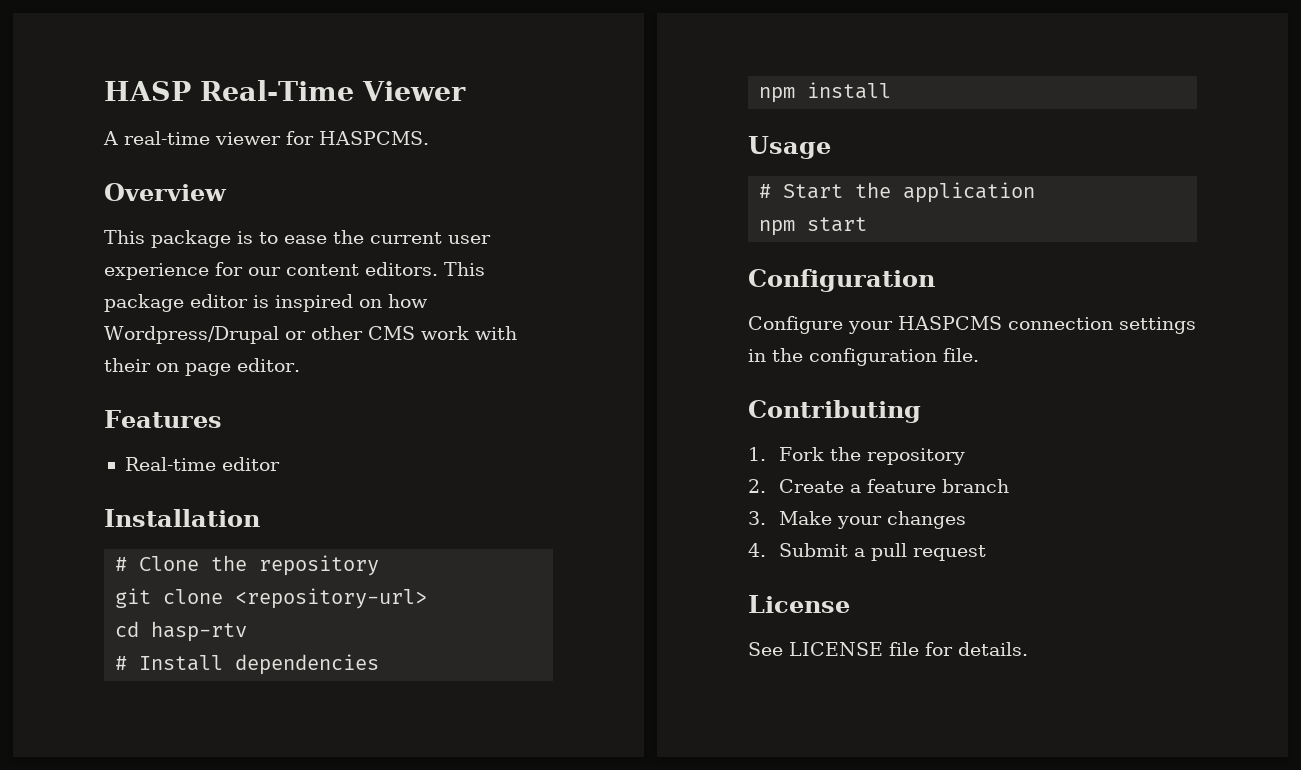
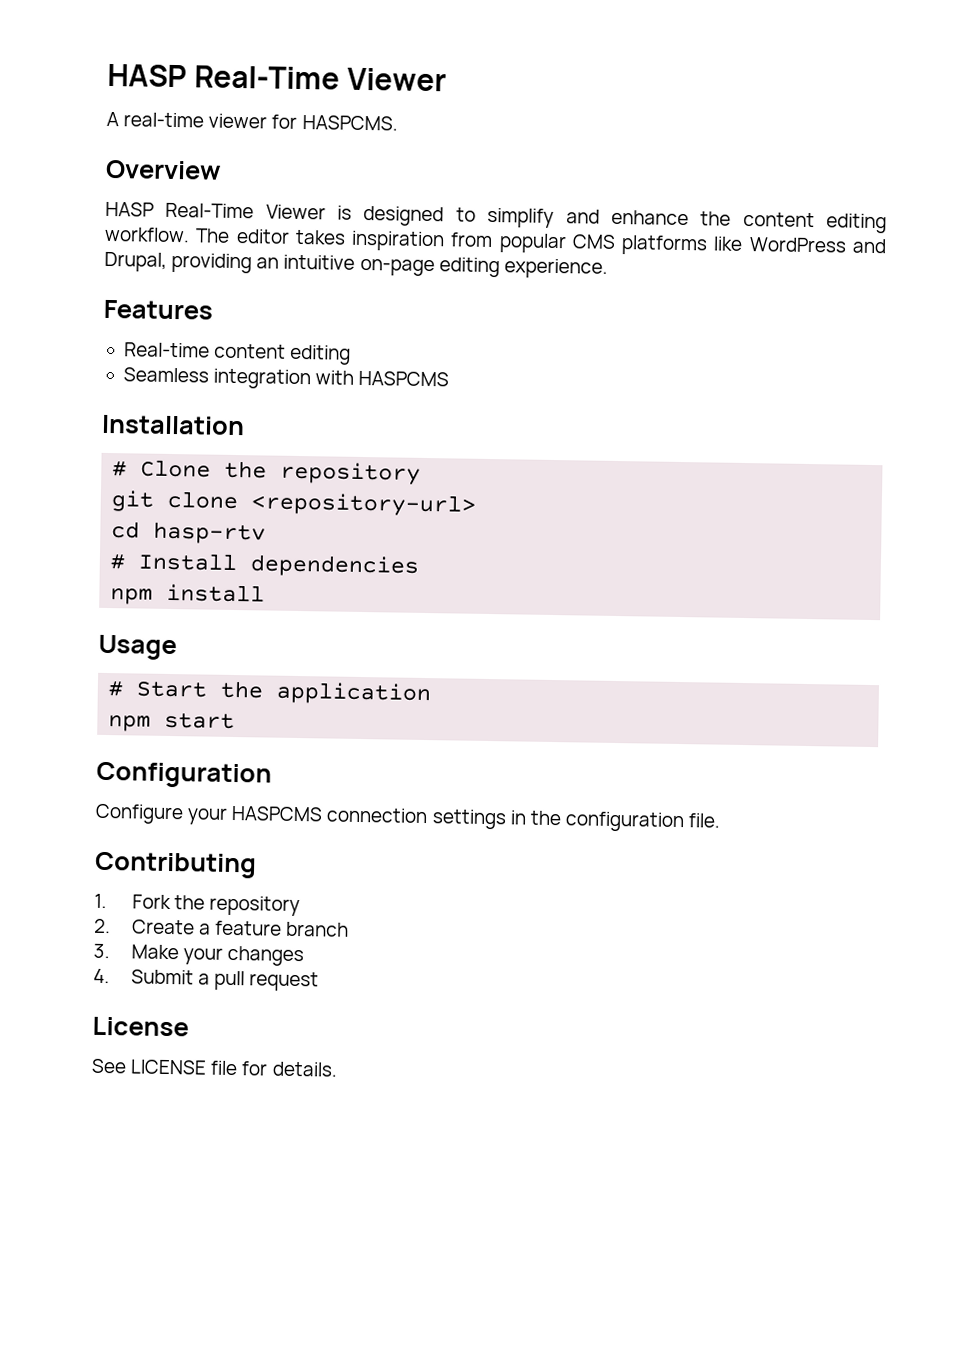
- This package is to ease the current user experience for our content editors. This package editor is inspired on how Wordpress/Drupal or other CMS work with their on page editor.
+ HASP Real-Time Viewer is designed to simplify and enhance the content editing workflow. The editor takes inspiration from popular CMS platforms like WordPress and Drupal, providing an intuitive on-page editing experience.
  Features
- Real-time editor
+ Real-time content editing
+ Seamless integration with HASPCMS

